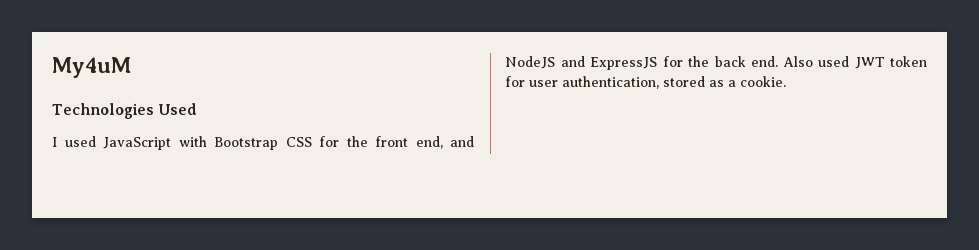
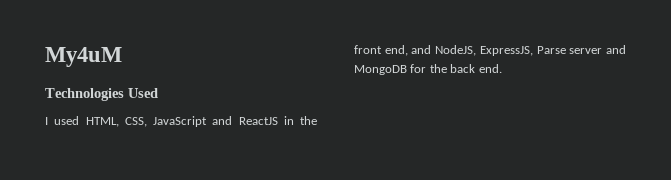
- I used JavaScript with Bootstrap CSS for the front end, and NodeJS and ExpressJS for the back end. Also used JWT token for user authentication, stored as a cookie.
+ I used HTML, CSS, JavaScript and ReactJS in the front end, and NodeJS, ExpressJS, Parse server and MongoDB for the back end.

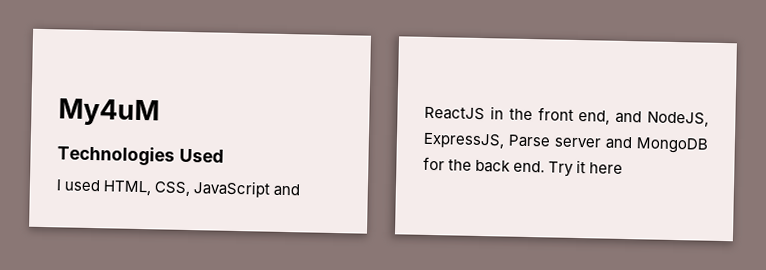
+ Try it here

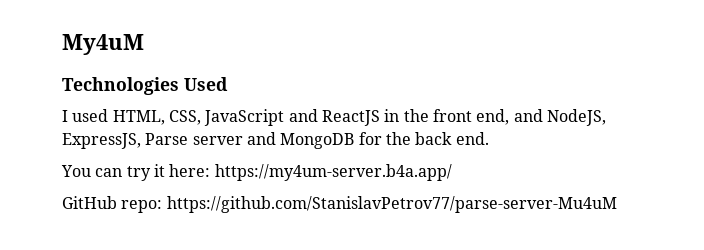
- I used HTML, CSS, JavaScript and ReactJS in the front end, and NodeJS, ExpressJS, Parse server and MongoDB for the back end. Try it here
+ I used HTML, CSS, JavaScript and ReactJS in the front end, and NodeJS, ExpressJS, Parse server and MongoDB for the back end.
+ You can try it here: https://my4um-server.b4a.app/
+ GitHub repo: https://github.com/StanislavPetrov77/parse-server-Mu4uM

